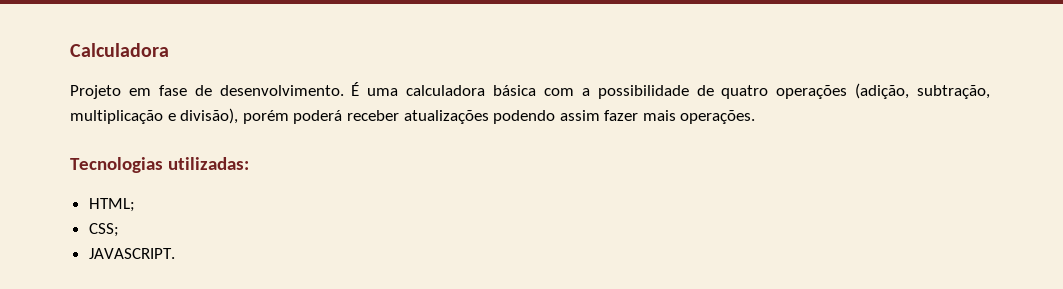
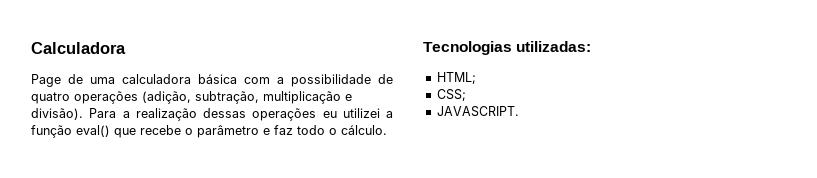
- Projeto em fase de desenvolvimento. É uma calculadora básica com a possibilidade de quatro operações (adição, subtração, multiplicação e divisão), porém poderá receber atualizações podendo assim fazer mais operações.
+ Page de uma calculadora básica com a possibilidade de quatro operações (adição, subtração, multiplicação e divisão). Para a realização dessas operações eu utilizei a função eval() que recebe o parâmetro e faz todo o cálculo.

